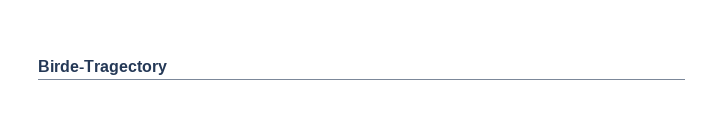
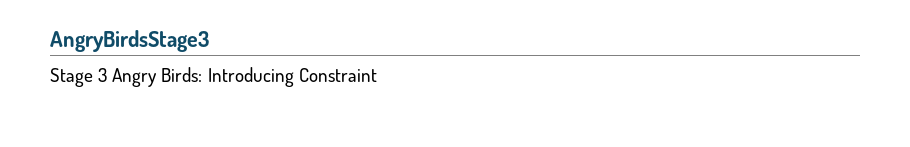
- Birde-Tragectory
+ AngryBirdsStage3
+ Stage 3 Angry Birds: Introducing Constraint

